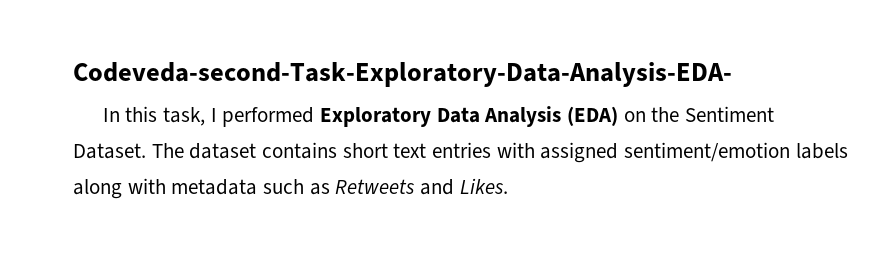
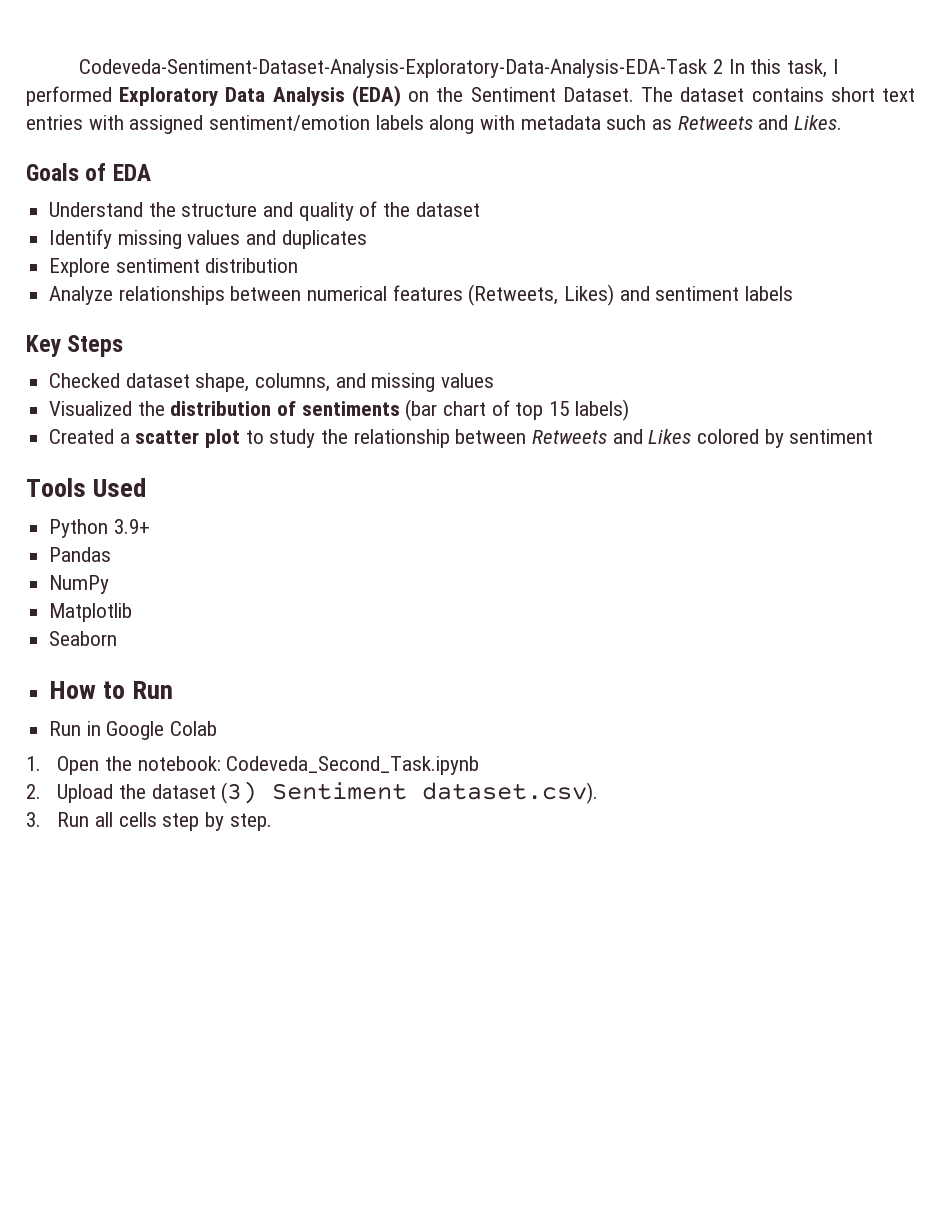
- Codeveda-second-Task-Exploratory-Data-Analysis-EDA-
- In this task, I performed Exploratory Data Analysis (EDA) on the Sentiment Dataset.
+ Codeveda-Sentiment-Dataset-Analysis-Exploratory-Data-Analysis-EDA-Task 2 In this task, I performed Exploratory Data Analysis (EDA) on the Sentiment Dataset.
+ Goals of EDA
+ Understand the structure and quality of the dataset
+ Identify missing values and duplicates
+ Explore sentiment distribution
+ Analyze relationships between numerical features (Retweets, Likes) and sentiment labels
+ Key Steps
+ Checked dataset shape, columns, and missing values
+ Visualized the distribution of sentiments (bar chart of top 15 labels)
+ Created a scatter plot to study the relationship between Retweets and Likes colored by sentiment
+ Tools Used
+ Python 3.9+
+ Pandas
+ NumPy
+ Matplotlib
+ Seaborn
+ How to Run
+ Run in Google Colab
+ 1. Open the notebook: Codeveda_Second_Task.ipynb
+ 2. Upload the dataset (3) Sentiment dataset.csv).
+ 3. Run all cells step by step.

